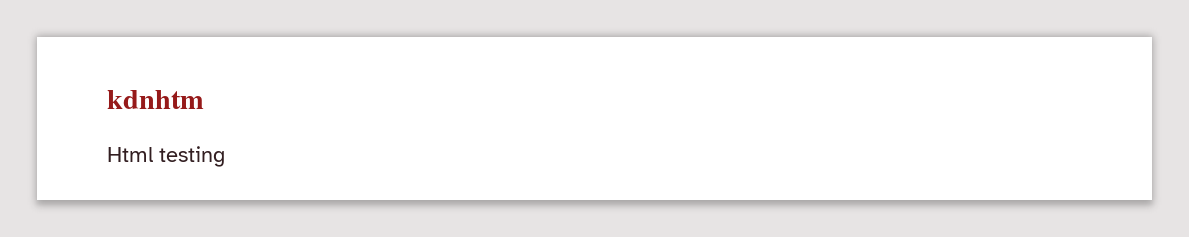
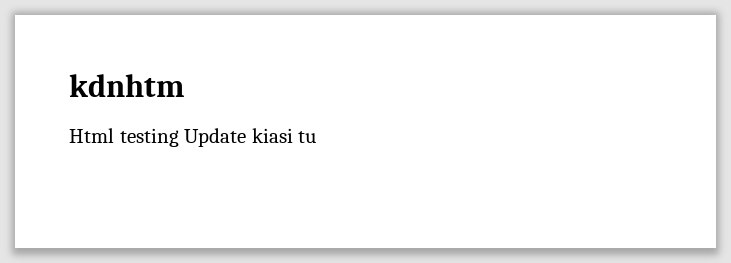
- Html testing
+ Html testing Update kiasi tu

